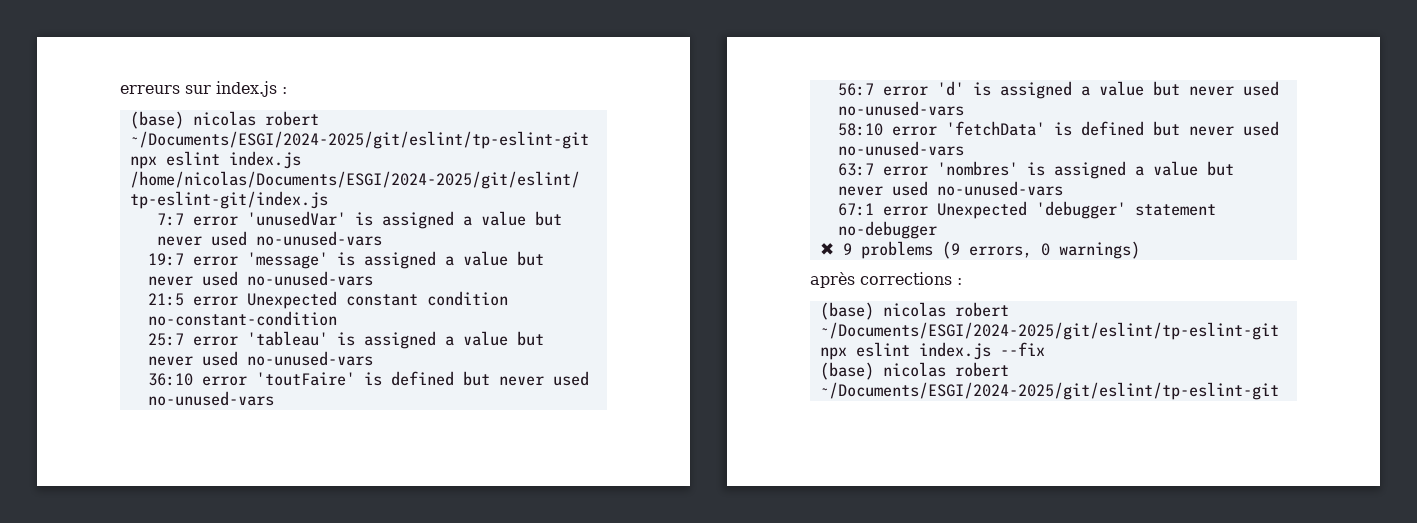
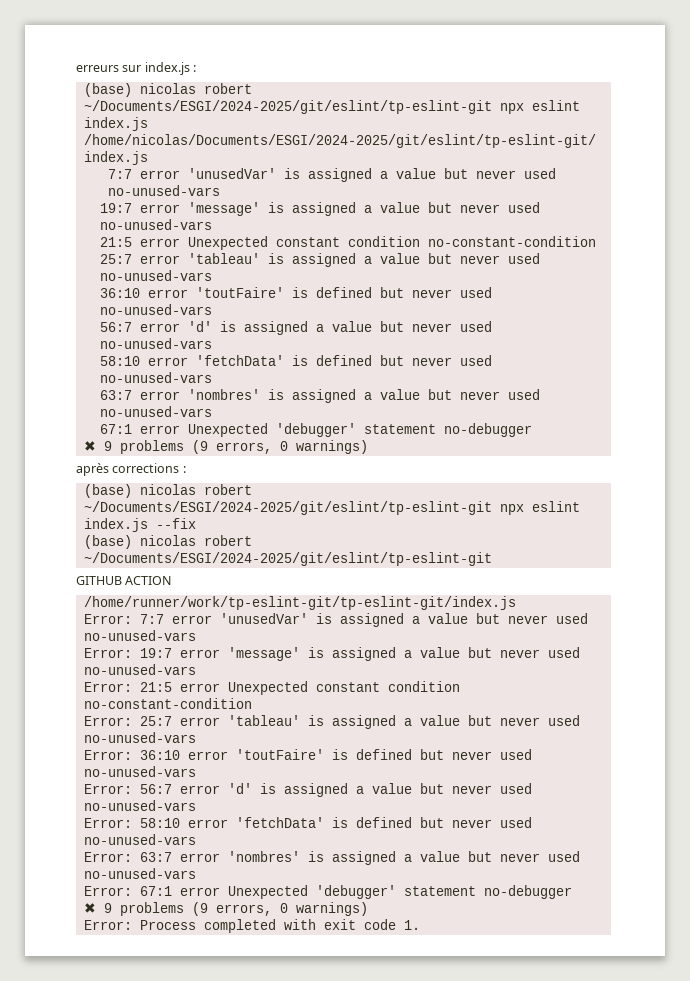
+ GITHUB ACTION
+ /home/runner/work/tp-eslint-git/tp-eslint-git/index.js
+ Error: 7:7 error 'unusedVar' is assigned a value but never used no-unused-vars
+ Error: 19:7 error 'message' is assigned a value but never used no-unused-vars
+ Error: 21:5 error Unexpected constant condition no-constant-condition
+ Error: 25:7 error 'tableau' is assigned a value but never used no-unused-vars
+ Error: 36:10 error 'toutFaire' is defined but never used no-unused-vars
+ Error: 56:7 error 'd' is assigned a value but never used no-unused-vars
+ Error: 58:10 error 'fetchData' is defined but never used no-unused-vars
+ Error: 63:7 error 'nombres' is assigned a value but never used no-unused-vars
+ Error: 67:1 error Unexpected 'debugger' statement no-debugger
+ ✖ 9 problems (9 errors, 0 warnings)
+ Error: Process completed with exit code 1.

